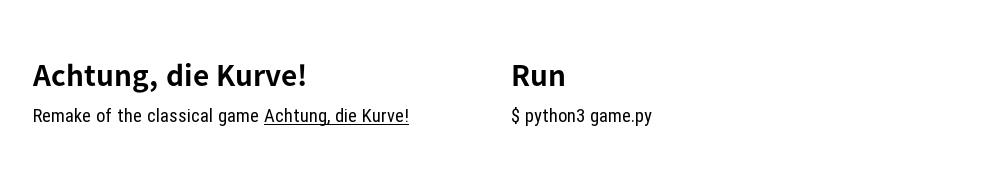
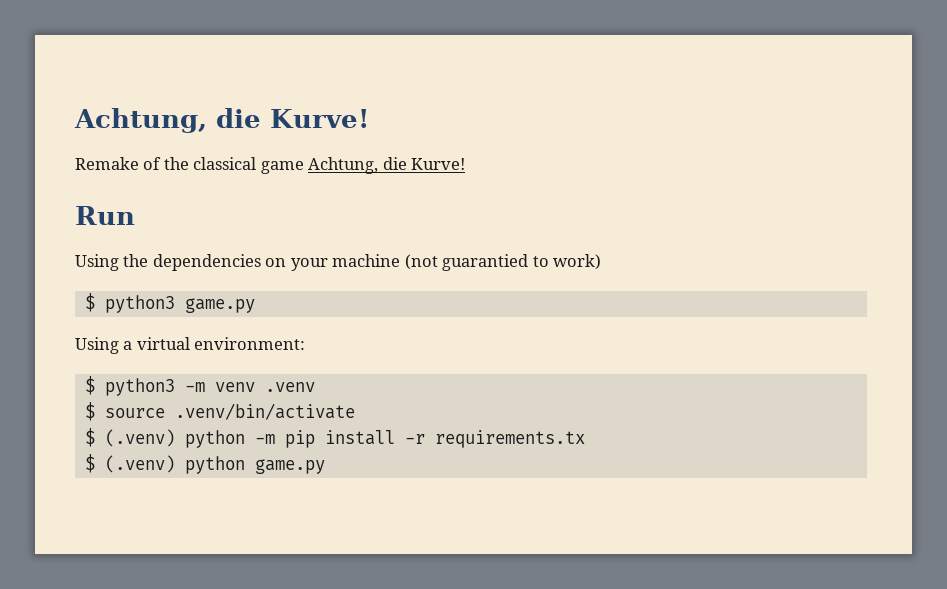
+ Using the dependencies on your machine (not guarantied to work)
  $ python3 game.py
+ Using a virtual environment:
+ $ python3 -m venv .venv
+ $ source .venv/bin/activate
+ $ (.venv) python -m pip install -r requirements.tx
+ $ (.venv) python game.py

